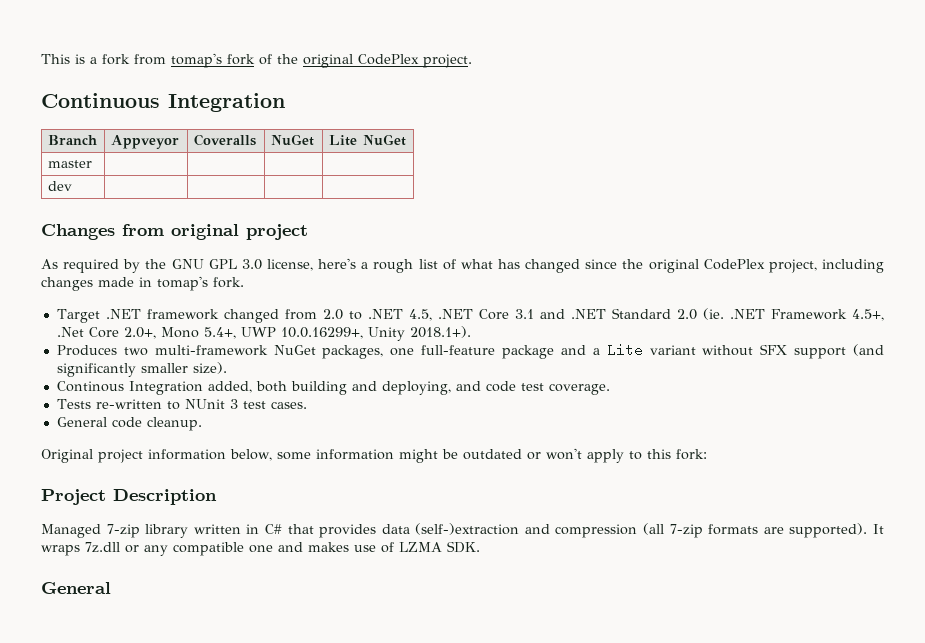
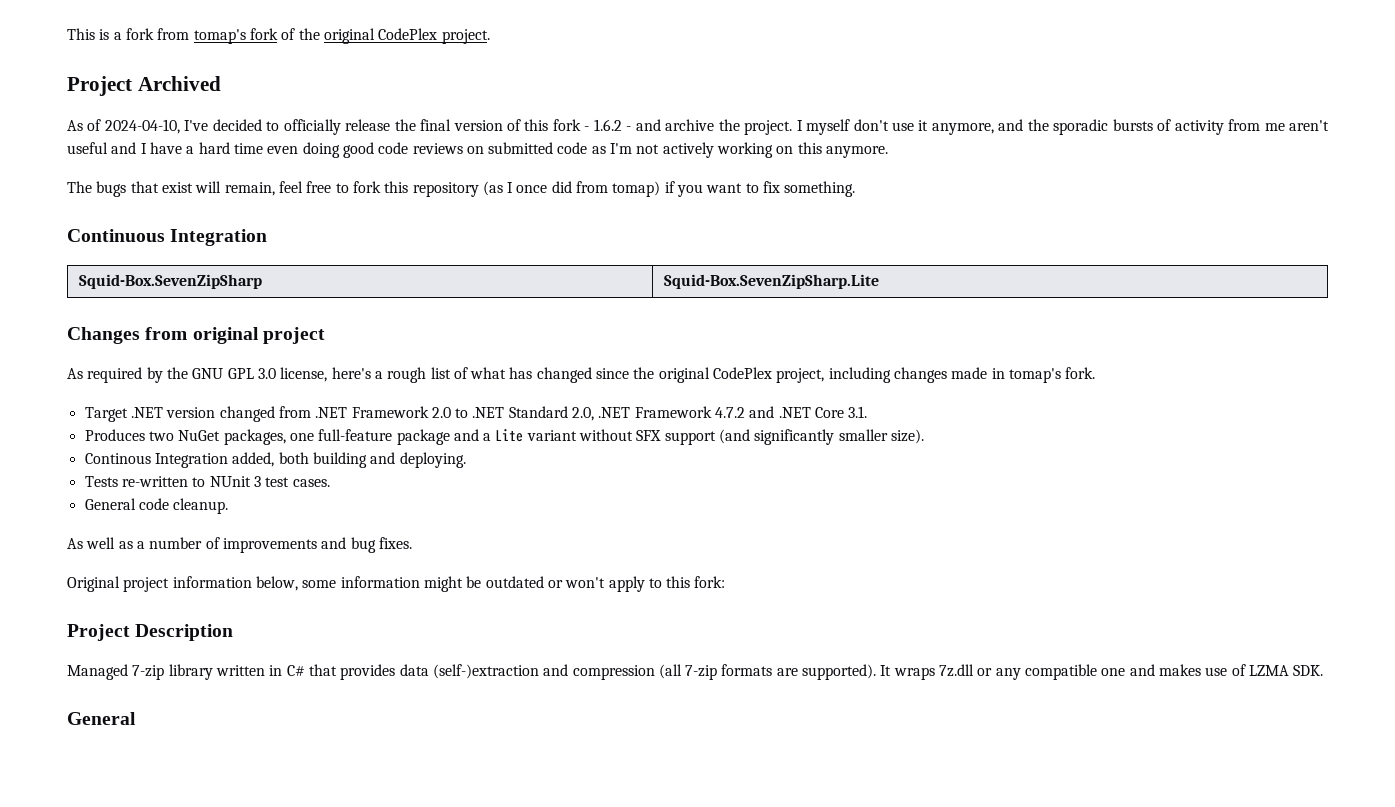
+ Project Archived
+ As of 2024-04-10, I've decided to officially release the final version of this fork - 1.6.2 - and archive the project. I myself don't use it anymore, and the sporadic bursts of activity from me aren't useful and I have a hard time even doing good code reviews on submitted code as I'm not actively working on this anymore.
+ The bugs that exist will remain, feel free to fork this repository (as I once did from tomap) if you want to fix something.
  Continuous Integration
- Branch | Appveyor | Coveralls | NuGet | Lite NuGet
- master | | | |
- dev | | | |
+ Squid-Box.SevenZipSharp | Squid-Box.SevenZipSharp.Lite
- Target .NET framework changed from 2.0 to .NET 4.5, .NET Core 3.1 and .NET Standard 2.0 (ie. .NET Framework 4.5+, .Net Core 2.0+, Mono 5.4+, UWP 10.0.16299+, Unity 2018.1+).
+ Target .NET version changed from .NET Framework 2.0 to .NET Standard 2.0, .NET Framework 4.7.2 and .NET Core 3.1.
- Produces two multi-framework NuGet packages, one full-feature package and a Lite variant without SFX support (and significantly smaller size).
+ Produces two NuGet packages, one full-feature package and a Lite variant without SFX support (and significantly smaller size).
- Continous Integration added, both building and deploying, and code test coverage.
+ Continous Integration added, both building and deploying.
+ As well as a number of improvements and bug fixes.

